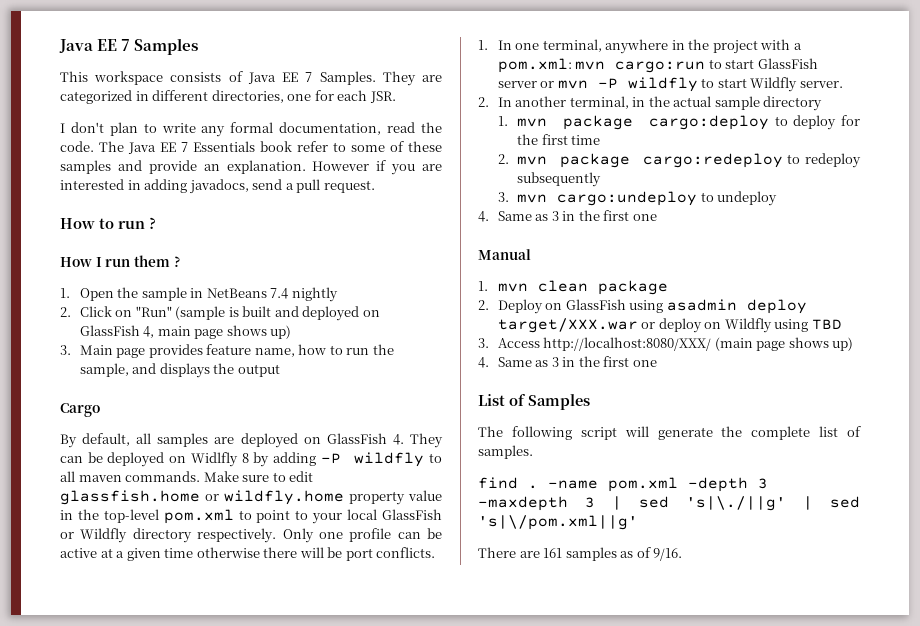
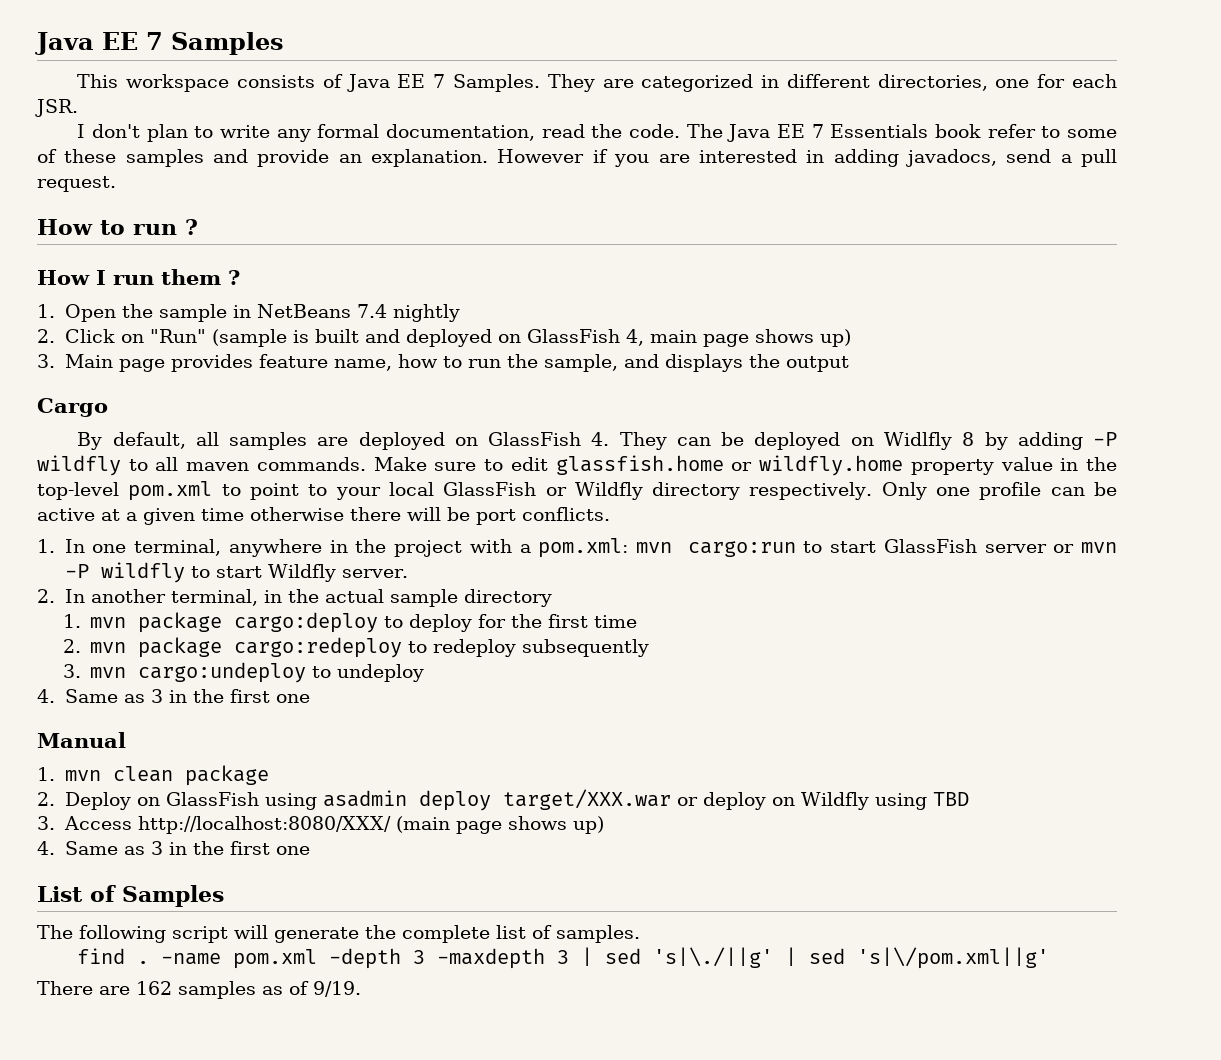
- There are 161 samples as of 9/16.
+ There are 162 samples as of 9/19.

